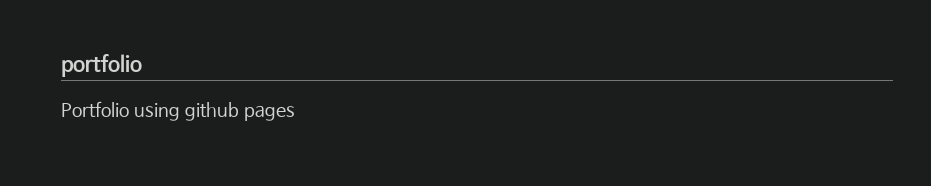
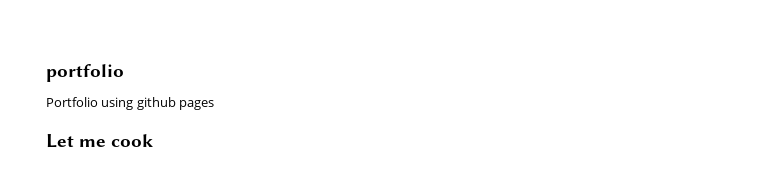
+ Let me cook

